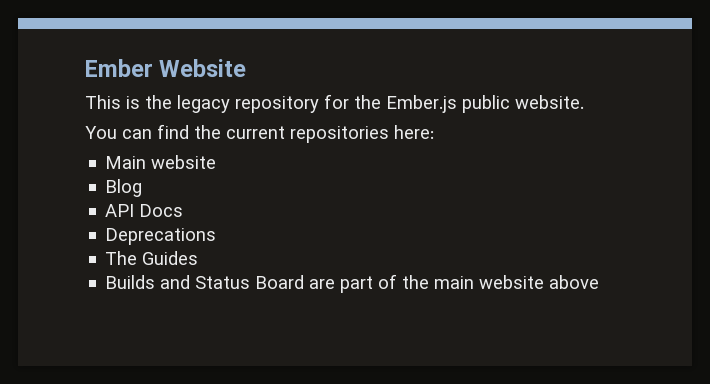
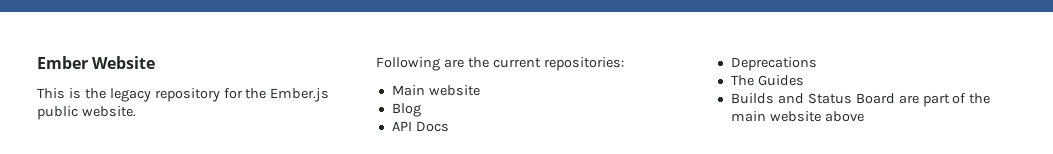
- You can find the current repositories here:
+ Following are the current repositories:

